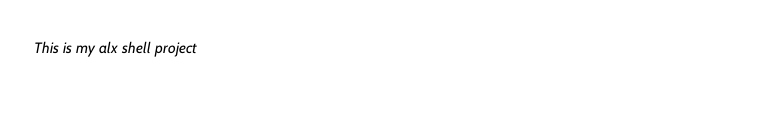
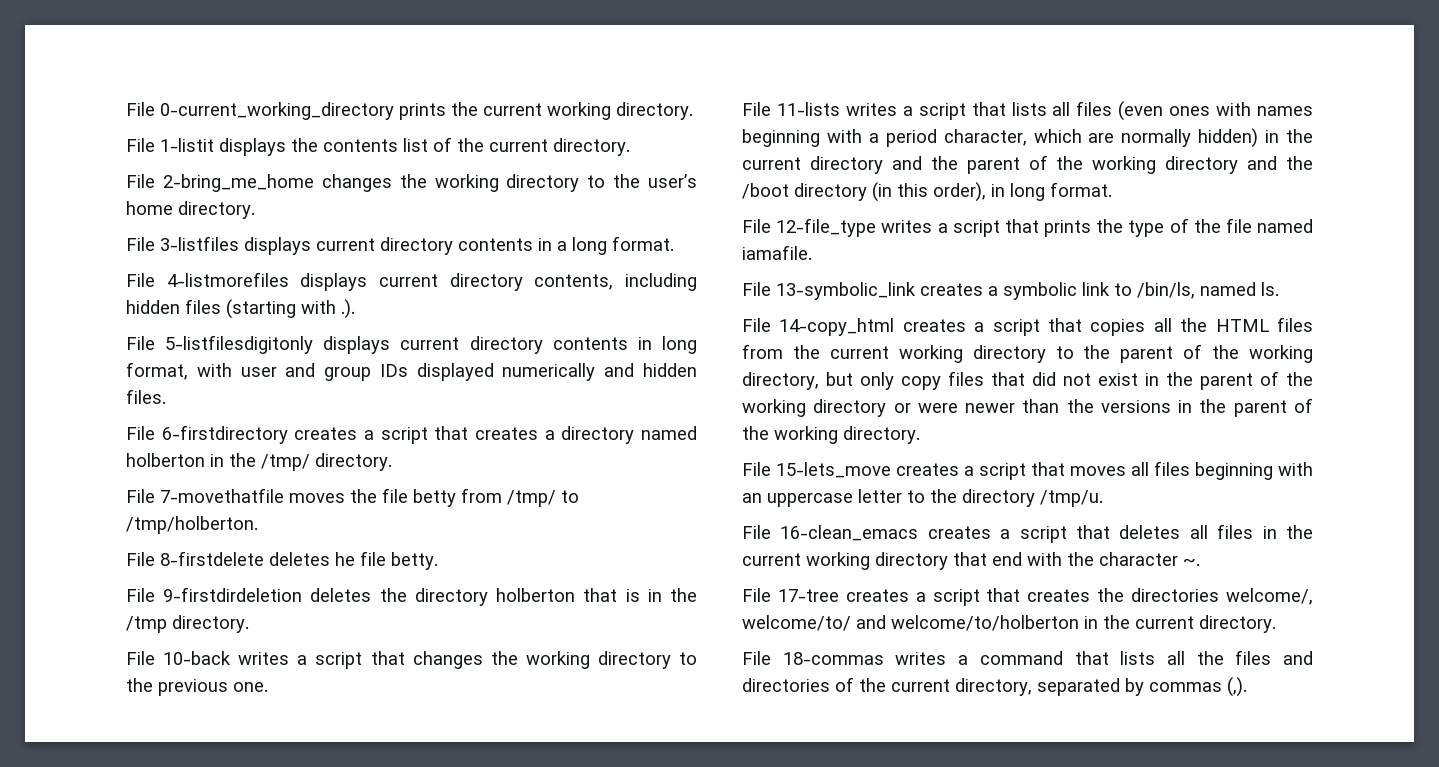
- This is my alx shell project
+ File 0-current_working_directory prints the current working directory.
+ File 1-listit displays the contents list of the current directory.
+ File 2-bring_me_home changes the working directory to the user’s home directory.
+ File 3-listfiles displays current directory contents in a long format.
+ File 4-listmorefiles displays current directory contents, including hidden files (starting with .).
+ File 5-listfilesdigitonly displays current directory contents in long format, with user and group IDs displayed numerically and hidden files.
+ File 6-firstdirectory creates a script that creates a directory named holberton in the /tmp/ directory.
+ File 7-movethatfile moves the file betty from /tmp/ to /tmp/holberton.
+ File 8-firstdelete deletes he file betty.
+ File 9-firstdirdeletion deletes the directory holberton that is in the /tmp directory.
+ File 10-back writes a script that changes the working directory to the previous one.
+ File 11-lists writes a script that lists all files (even ones with names beginning with a period character, which are normally hidden) in the current directory and the parent of the working directory and the /boot directory (in this order), in long format.
+ File 12-file_type writes a script that prints the type of the file named iamafile.
+ File 13-symbolic_link creates a symbolic link to /bin/ls, named ls.
+ File 14-copy_html creates a script that copies all the HTML files from the current working directory to the parent of the working directory, but only copy files that did not exist in the parent of the working directory or were newer than the versions in the parent of the working directory.
+ File 15-lets_move creates a script that moves all files beginning with an uppercase letter to the directory /tmp/u.
+ File 16-clean_emacs creates a script that deletes all files in the current working directory that end with the character ~.
+ File 17-tree creates a script that creates the directories welcome/, welcome/to/ and welcome/to/holberton in the current directory.
+ File 18-commas writes a command that lists all the files and directories of the current directory, separated by commas (,).

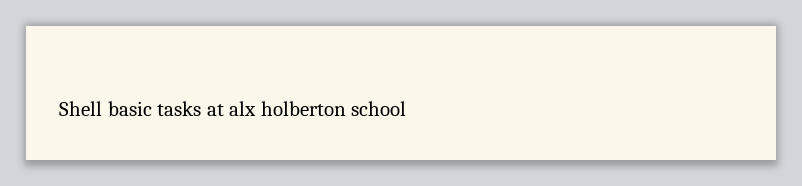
- File 0-current_working_directory prints the current working directory.
- File 1-listit displays the contents list of the current directory.
- File 2-bring_me_home changes the working directory to the user’s home directory.
- File 3-listfiles displays current directory contents in a long format.
- File 4-listmorefiles displays current directory contents, including hidden files (starting with .).
- File 5-listfilesdigitonly displays current directory contents in long format, with user and group IDs displayed numerically and hidden files.
- File 6-firstdirectory creates a script that creates a directory named holberton in the /tmp/ directory.
- File 7-movethatfile moves the file betty from /tmp/ to /tmp/holberton.
- File 8-firstdelete deletes he file betty.
- File 9-firstdirdeletion deletes the directory holberton that is in the /tmp directory.
- File 10-back writes a script that changes the working directory to the previous one.
- File 11-lists writes a script that lists all files (even ones with names beginning with a period character, which are normally hidden) in the current directory and the parent of the working directory and the /boot directory (in this order), in long format.
- File 12-file_type writes a script that prints the type of the file named iamafile.
- File 13-symbolic_link creates a symbolic link to /bin/ls, named ls.
- File 14-copy_html creates a script that copies all the HTML files from the current working directory to the parent of the working directory, but only copy files that did not exist in the parent of the working directory or were newer than the versions in the parent of the working directory.
- File 15-lets_move creates a script that moves all files beginning with an uppercase letter to the directory /tmp/u.
- File 16-clean_emacs creates a script that deletes all files in the current working directory that end with the character ~.
- File 17-tree creates a script that creates the directories welcome/, welcome/to/ and welcome/to/holberton in the current directory.
- File 18-commas writes a command that lists all the files and directories of the current directory, separated by commas (,).
+ Shell basic tasks at alx holberton school

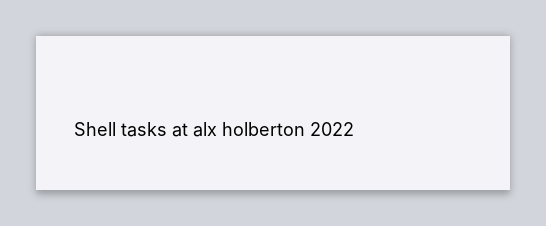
- Shell basic tasks at alx holberton school
+ Shell tasks at alx holberton 2022

